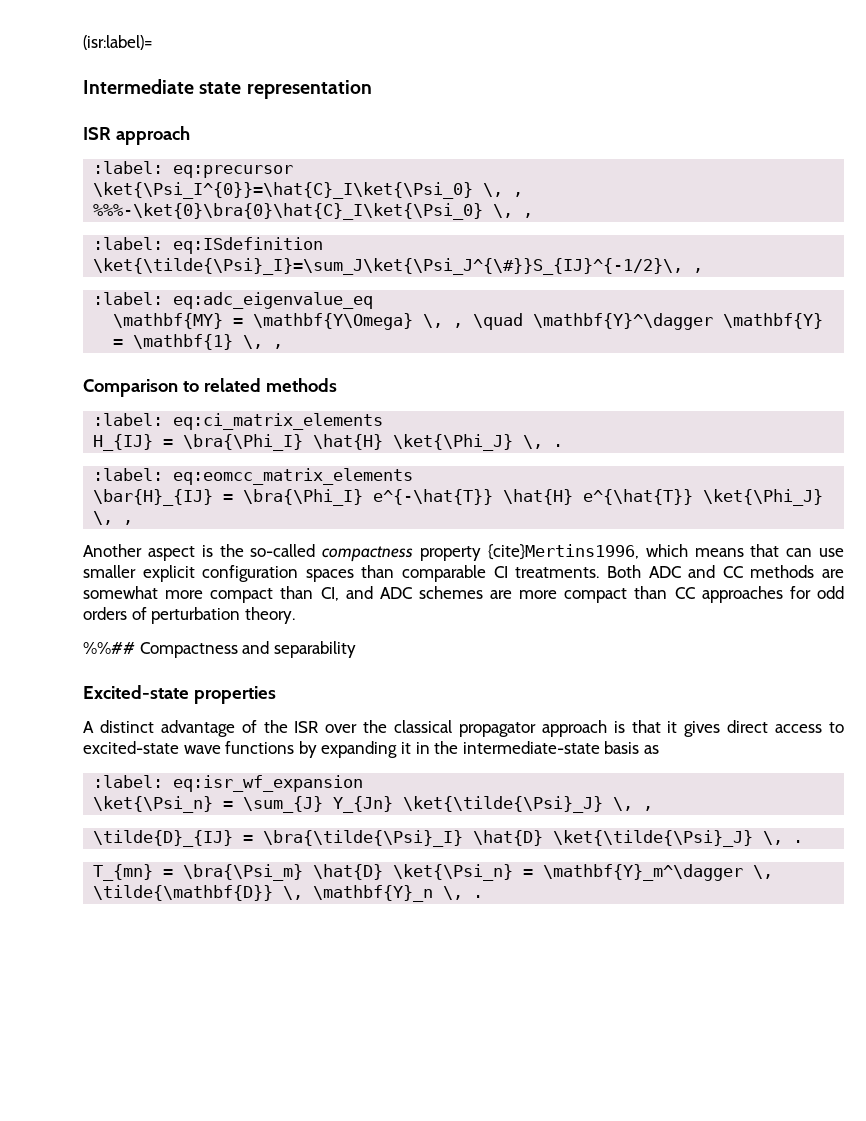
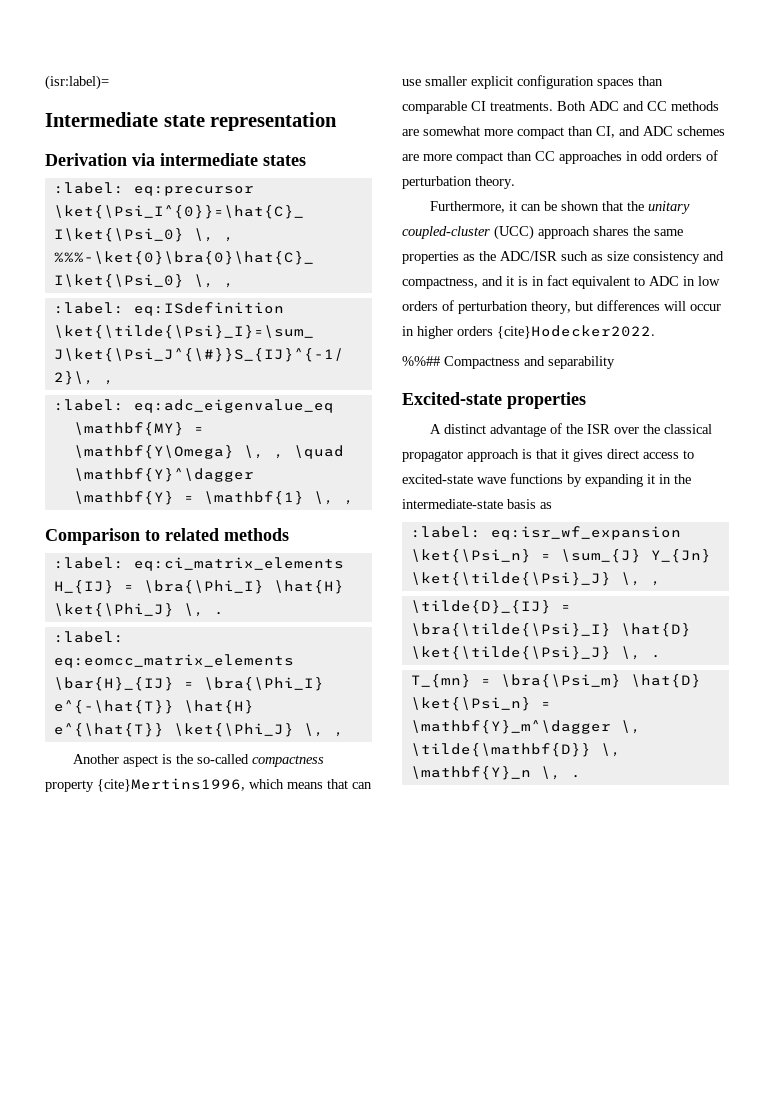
- ISR approach
+ Derivation via intermediate states
- Both ADC and CC methods are somewhat more compact than CI, and ADC schemes are more compact than CC approaches for odd orders of perturbation theory.
+ Both ADC and CC methods are somewhat more compact than CI, and ADC schemes are more compact than CC approaches in odd orders of perturbation theory.
+ Furthermore, it can be shown that the unitary coupled-cluster (UCC) approach shares the same properties as the ADC/ISR such as size consistency and compactness, and it is in fact equivalent to ADC in low orders of perturbation theory, but differences will occur in higher orders {cite}Hodecker2022.

